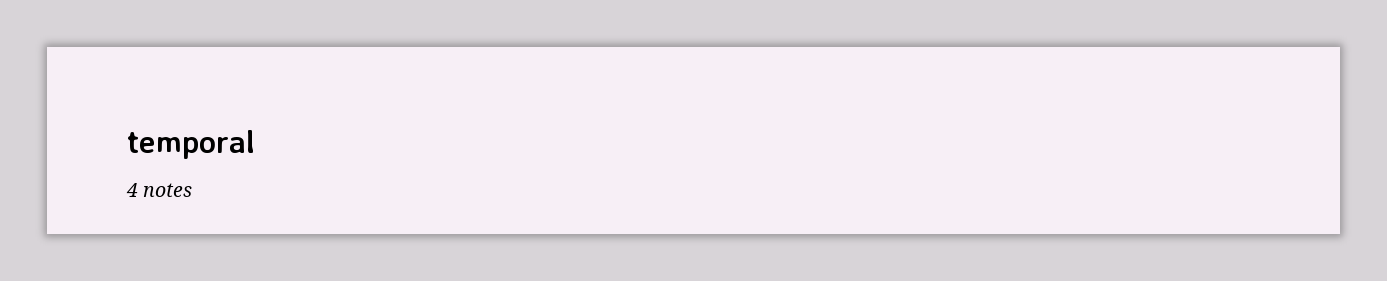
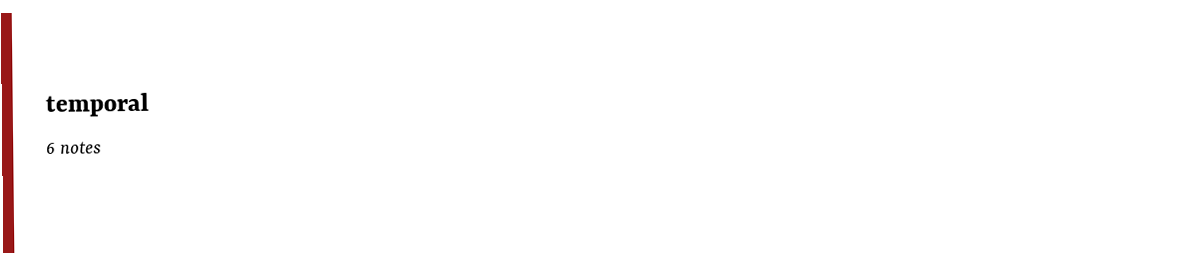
- 4 notes
+ 6 notes

